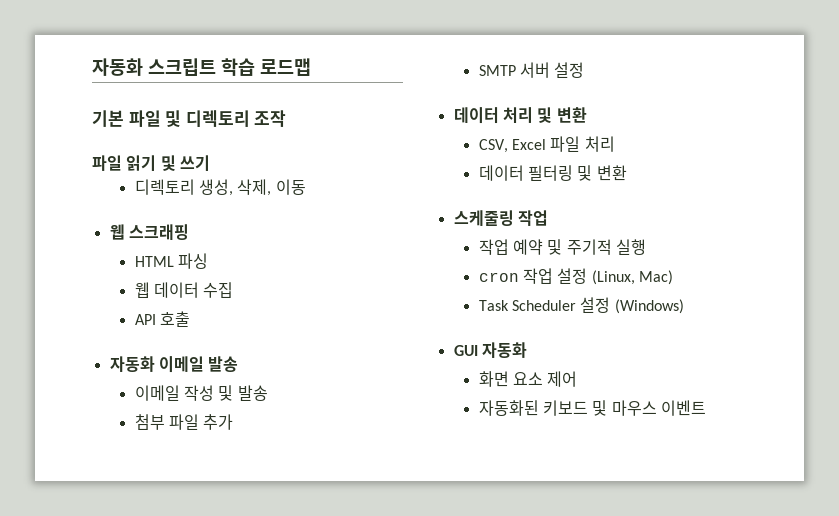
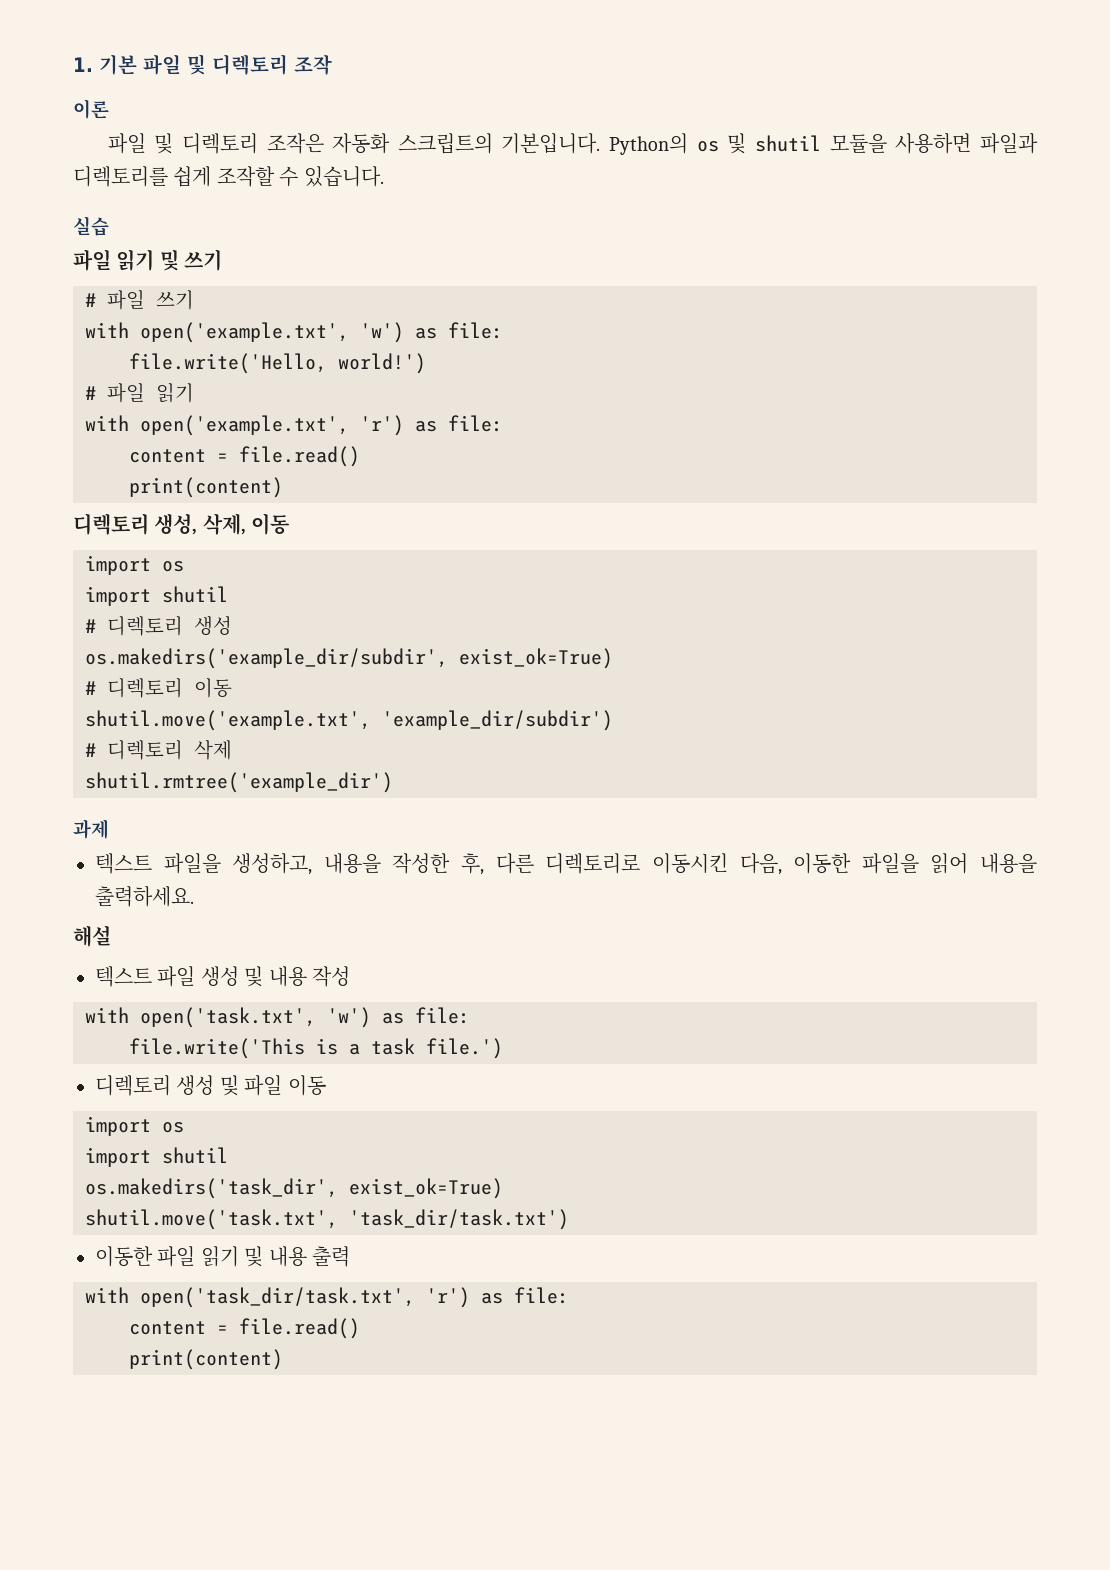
- 자동화 스크립트 학습 로드맵
- 기본 파일 및 디렉토리 조작
+ 1. 기본 파일 및 디렉토리 조작
+ 이론
+ 파일 및 디렉토리 조작은 자동화 스크립트의 기본입니다. Python의 os 및 shutil 모듈을 사용하면 파일과 디렉토리를 쉽게 조작할 수 있습니다.
+ 실습
  파일 읽기 및 쓰기
+ # 파일 쓰기
+ with open('example.txt', 'w') as file:
+ file.write('Hello, world!')
+ # 파일 읽기
+ with open('example.txt', 'r') as file:
+ content = file.read()
+ print(content)
  디렉토리 생성, 삭제, 이동
- 웹 스크래핑
- HTML 파싱
- 웹 데이터 수집
- API 호출
- 자동화 이메일 발송
- 이메일 작성 및 발송
- 첨부 파일 추가
- SMTP 서버 설정
- 데이터 처리 및 변환
- CSV, Excel 파일 처리
- 데이터 필터링 및 변환
- 스케줄링 작업
- 작업 예약 및 주기적 실행
- cron 작업 설정 (Linux, Mac)
- Task Scheduler 설정 (Windows)
- GUI 자동화
- 화면 요소 제어
- 자동화된 키보드 및 마우스 이벤트
+ import os
+ import shutil
+ # 디렉토리 생성
+ os.makedirs('example_dir/subdir', exist_ok=True)
+ # 디렉토리 이동
+ shutil.move('example.txt', 'example_dir/subdir')
+ # 디렉토리 삭제
+ shutil.rmtree('example_dir')
+ 과제
+ 텍스트 파일을 생성하고, 내용을 작성한 후, 다른 디렉토리로 이동시킨 다음, 이동한 파일을 읽어 내용을 출력하세요.
+ 해설
+ 텍스트 파일 생성 및 내용 작성
+ with open('task.txt', 'w') as file:
+ file.write('This is a task file.')
+ 디렉토리 생성 및 파일 이동
+ import os
+ import shutil
+ os.makedirs('task_dir', exist_ok=True)
+ shutil.move('task.txt', 'task_dir/task.txt')
+ 이동한 파일 읽기 및 내용 출력
+ with open('task_dir/task.txt', 'r') as file:
+ content = file.read()
+ print(content)

